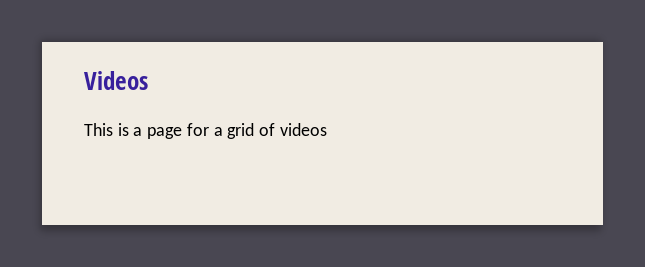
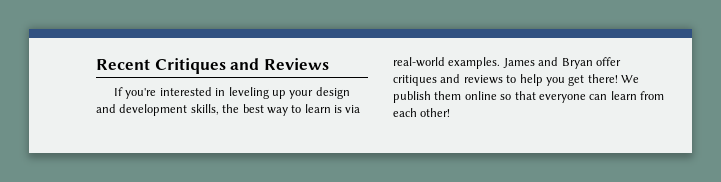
- Videos
- This is a page for a grid of videos
+ Recent Critiques and Reviews
+ If you're interested in leveling up your design and development skills, the best way to learn is via real-world examples. James and Bryan offer critiques and reviews to help you get there! We publish them online so that everyone can learn from each other!

